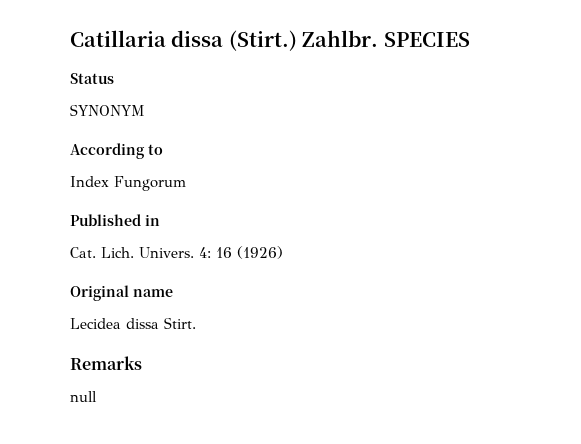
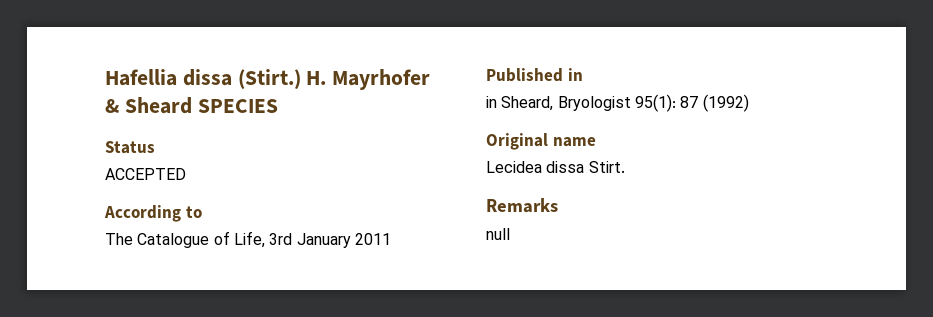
- Catillaria dissa (Stirt.)
+ Hafellia dissa (Stirt.)
- Zahlbr. SPECIES
+ H. Mayrhofer & Sheard SPECIES
- SYNONYM
+ ACCEPTED
- Index Fungorum
+ The Catalogue of Life, 3rd January 2011
  Published in
- Cat. Lich. Univers. 4: 16 (1926)
+ in Sheard, Bryologist 95(1): 87 (1992)

